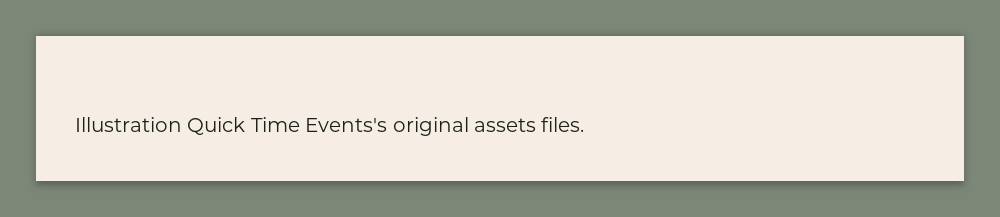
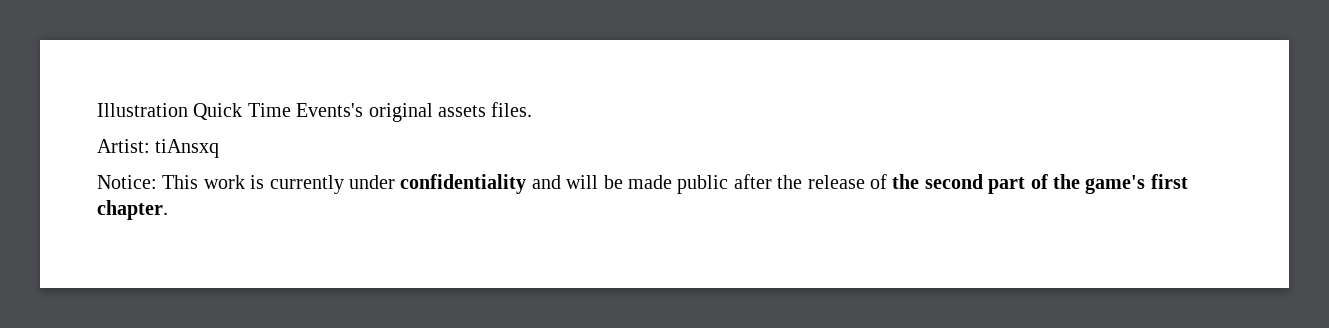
+ Artist: tiAnsxq
+ Notice: This work is currently under confidentiality and will be made public after the release of the second part of the game's first chapter.

